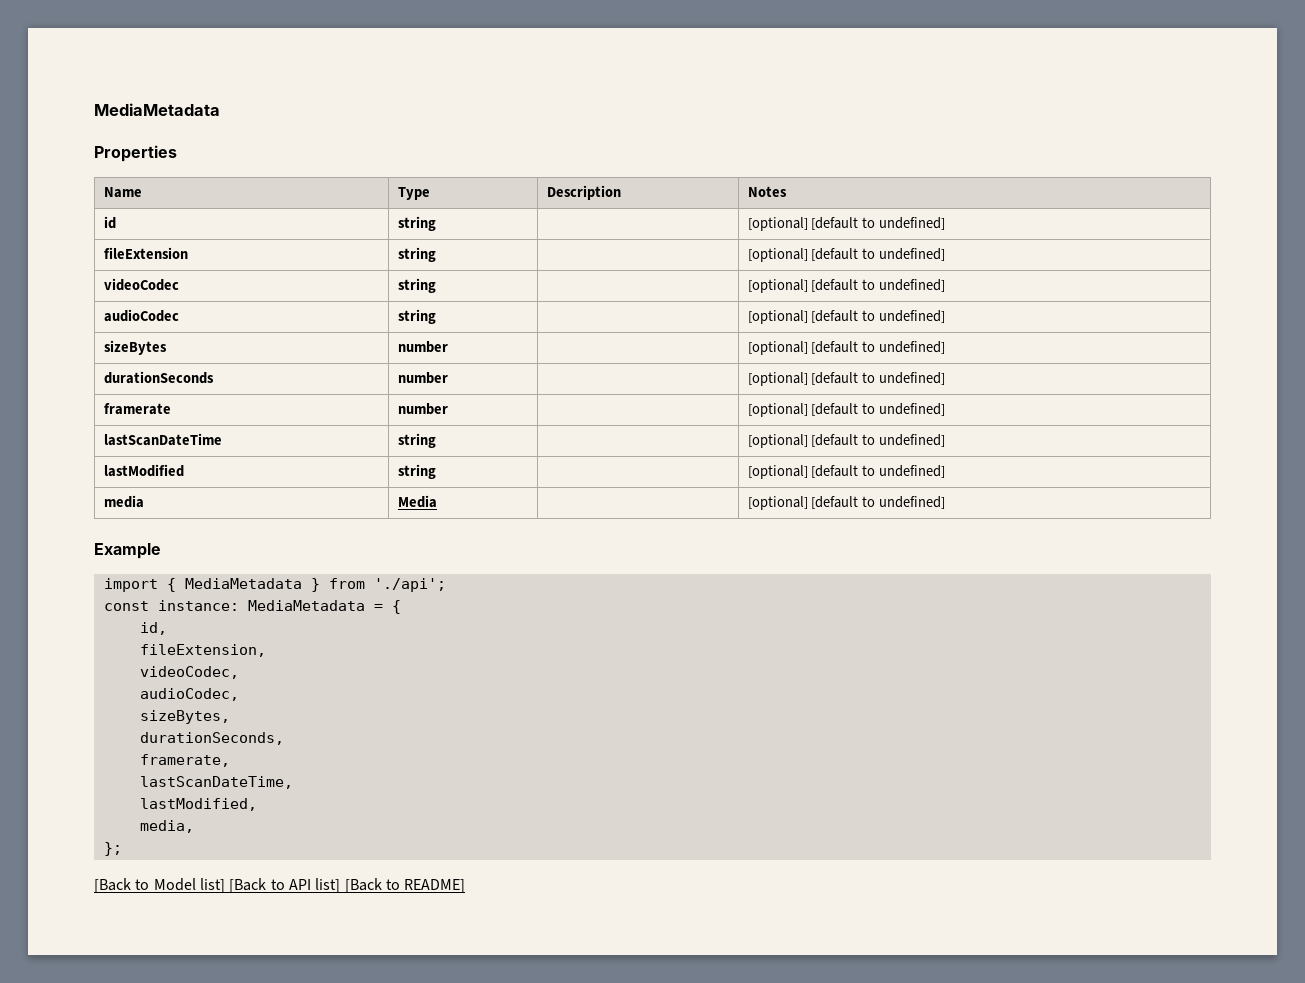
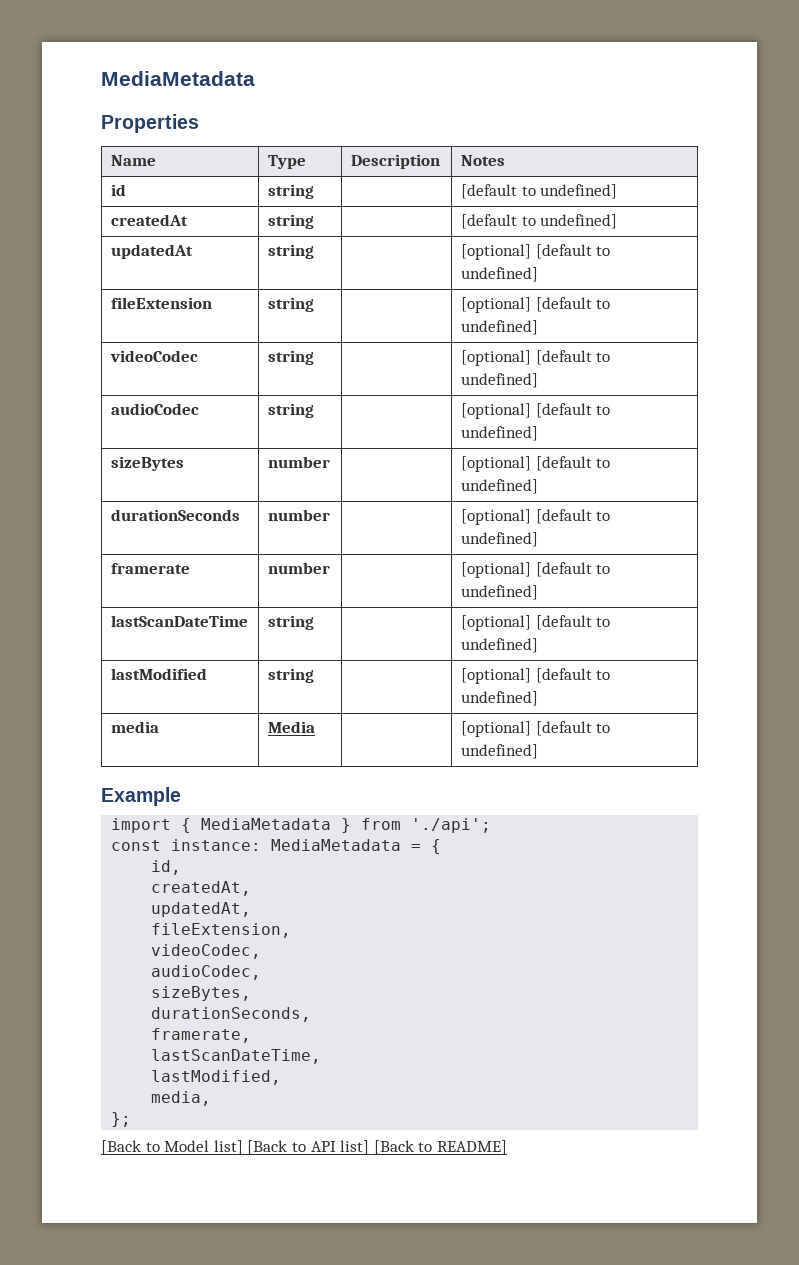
- id | string | | [optional] [default to undefined]
+ id | string | | [default to undefined]
+ createdAt | string | | [default to undefined]
+ updatedAt | string | | [optional] [default to undefined]
+ createdAt,
+ updatedAt,

